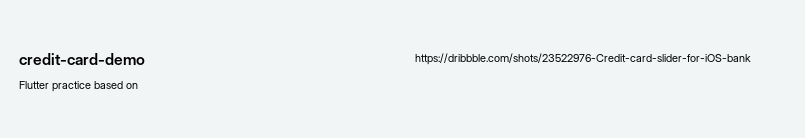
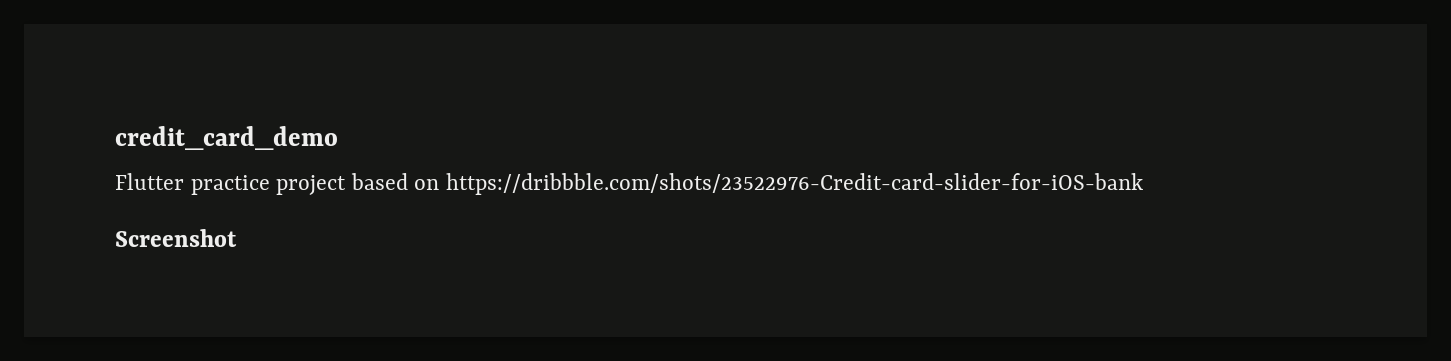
- credit-card-demo
+ credit_card_demo
- Flutter practice based on https://dribbble.com/shots/23522976-Credit-card-slider-for-iOS-bank
+ Flutter practice project based on https://dribbble.com/shots/23522976-Credit-card-slider-for-iOS-bank
+ Screenshot

